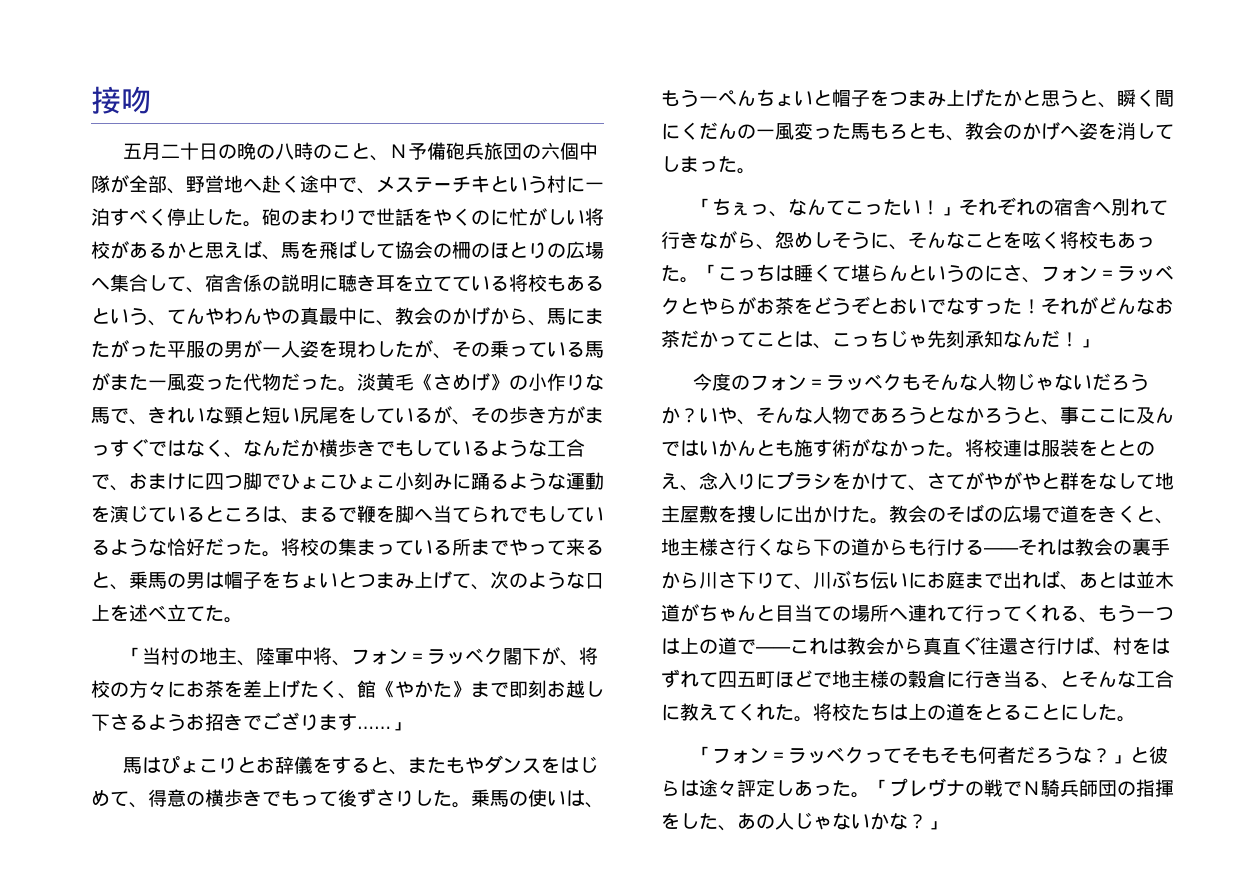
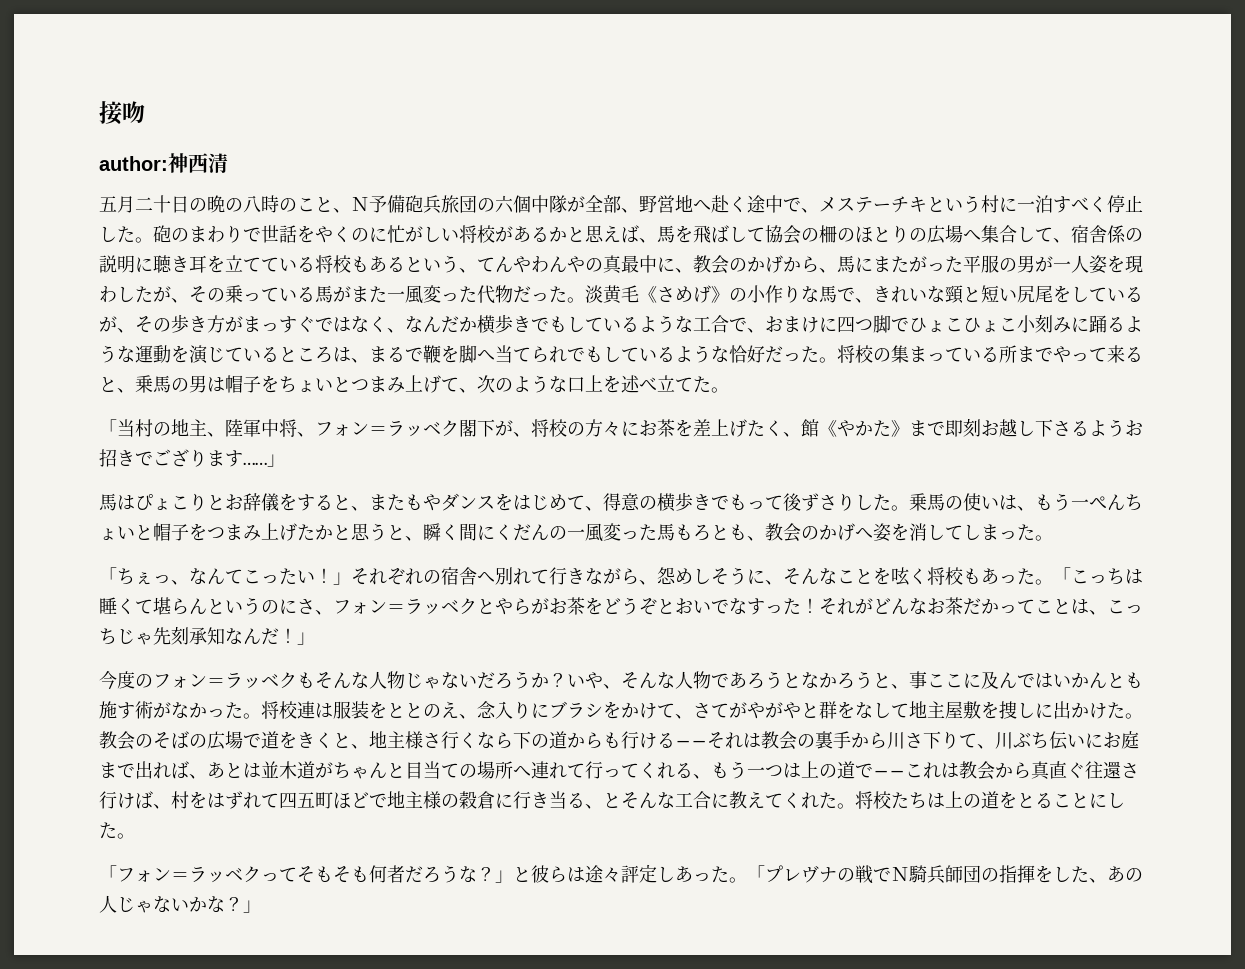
+ author:神西清

